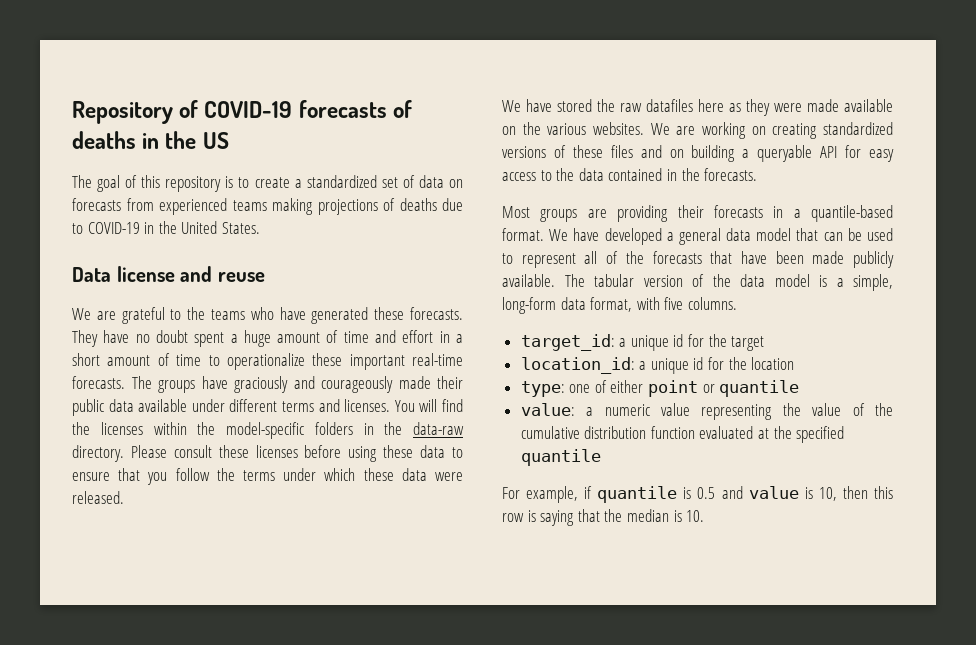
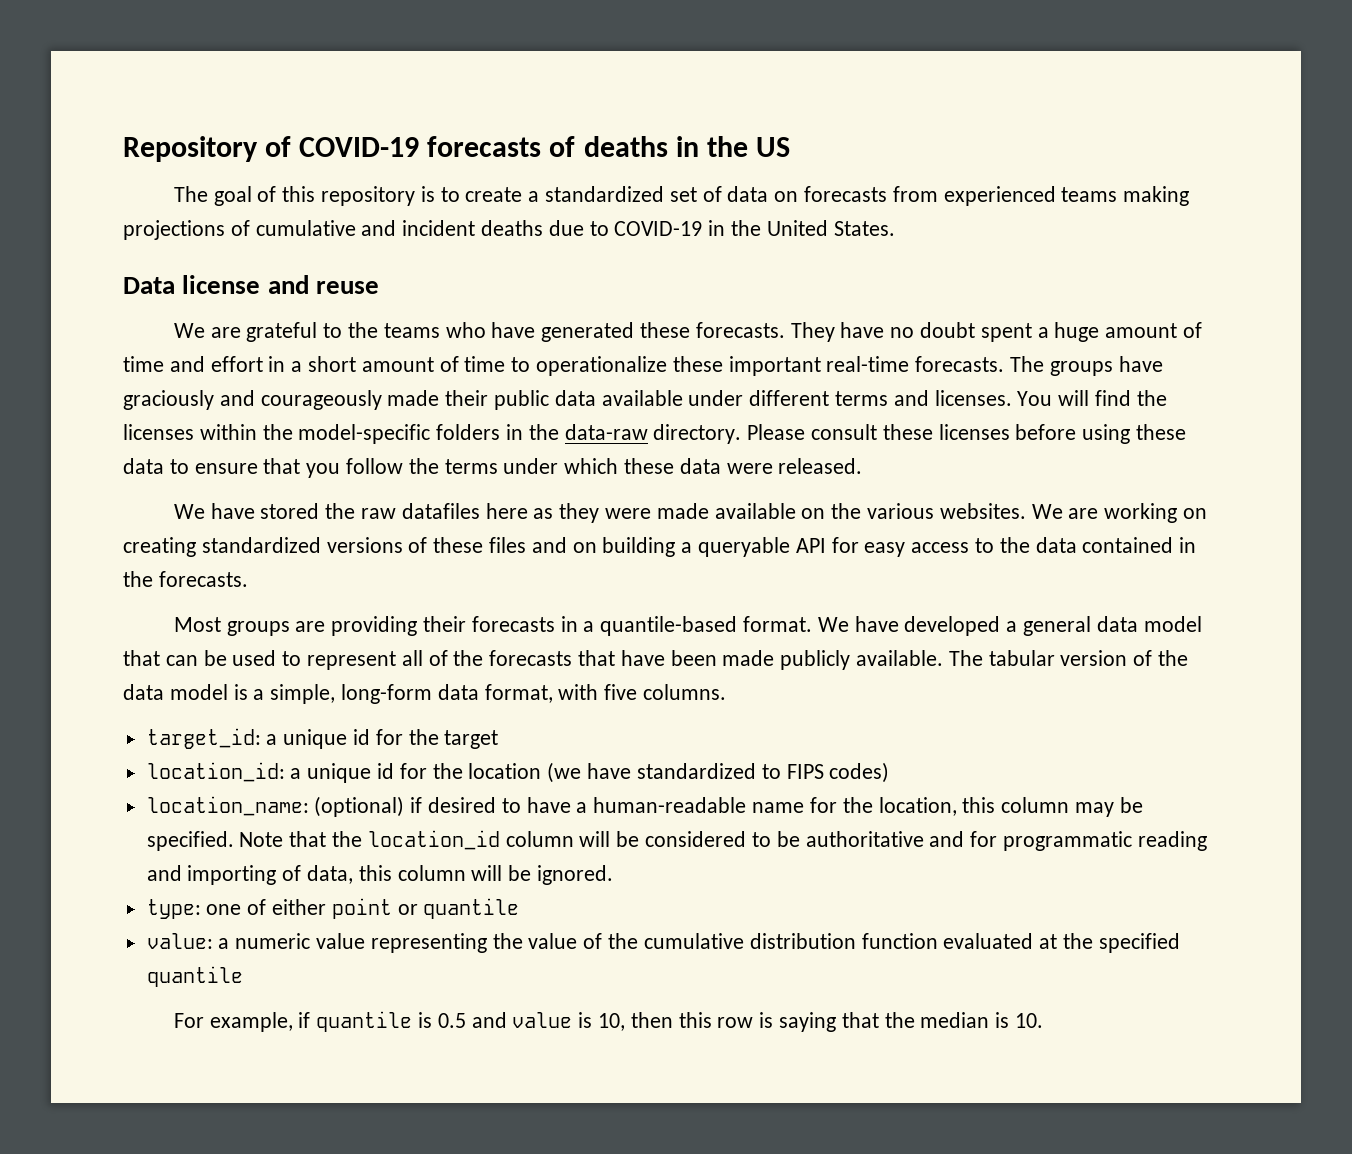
- The goal of this repository is to create a standardized set of data on forecasts from experienced teams making projections of deaths due to COVID-19 in the United States.
+ The goal of this repository is to create a standardized set of data on forecasts from experienced teams making projections of cumulative and incident deaths due to COVID-19 in the United States.
- location_id: a unique id for the location
+ location_id: a unique id for the location (we have standardized to FIPS codes)
+ location_name: (optional) if desired to have a human-readable name for the location, this column may be specified. Note that the location_id column will be considered to be authoritative and for programmatic reading and importing of data, this column will be ignored.

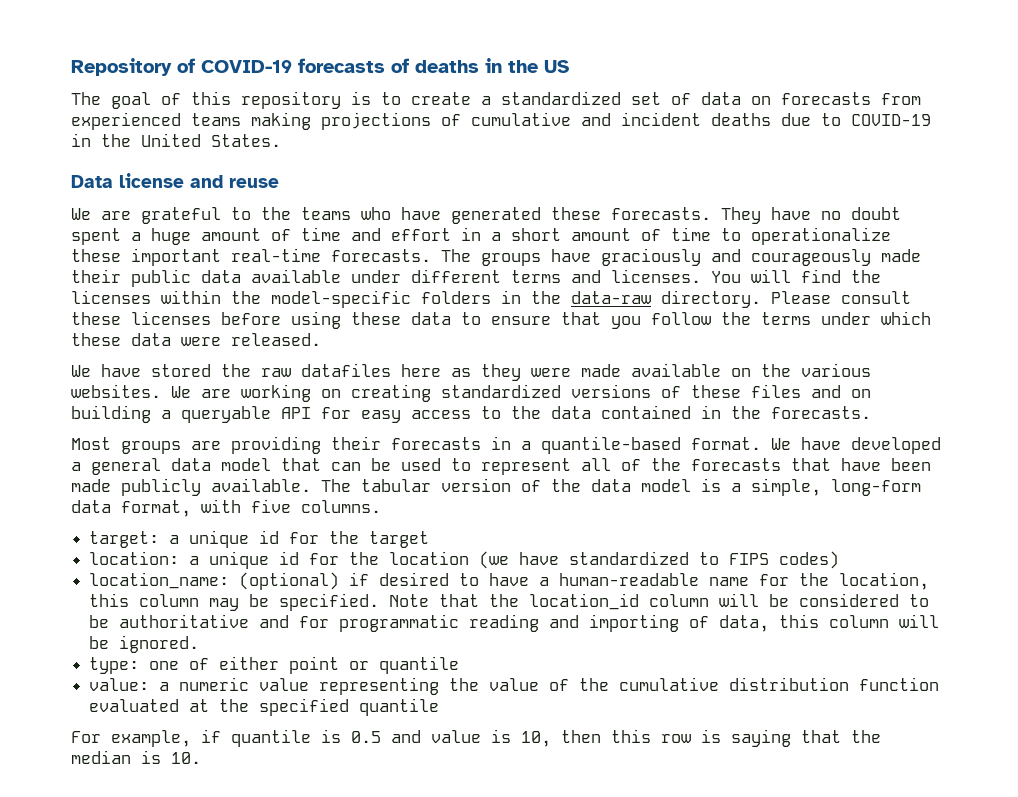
- target_id: a unique id for the target
+ target: a unique id for the target
- location_id: a unique id for the location (we have standardized to FIPS codes)
+ location: a unique id for the location (we have standardized to FIPS codes)

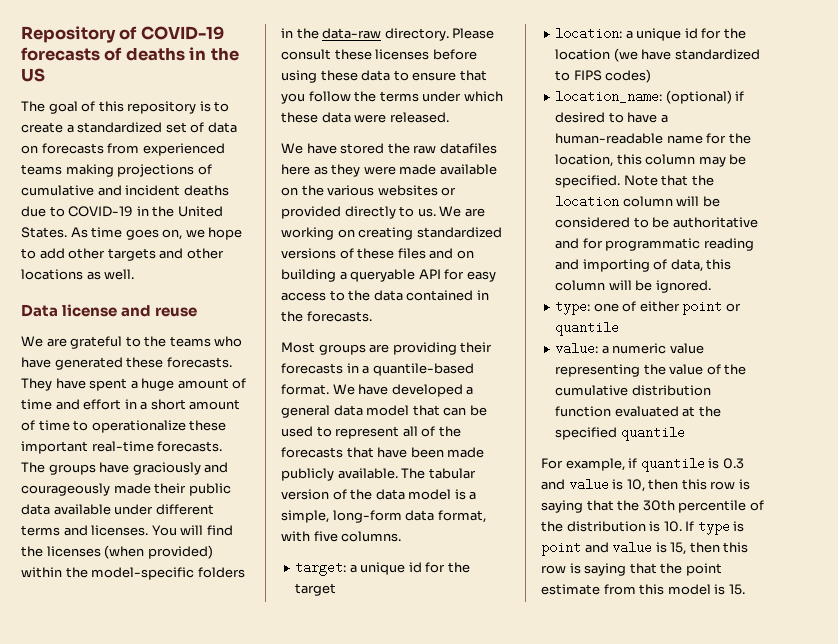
+ As time goes on, we hope to add other targets and other locations as well.
- They have no doubt spent a huge amount of time and effort in a short amount of time to operationalize these important real-time forecasts.
+ They have spent a huge amount of time and effort in a short amount of time to operationalize these important real-time forecasts.
- You will find the licenses within the model-specific folders in the data-raw directory.
+ You will find the licenses (when provided) within the model-specific folders in the data-raw directory.
- We have stored the raw datafiles here as they were made available on the various websites.
+ We have stored the raw datafiles here as they were made available on the various websites or provided directly to us.
- Note that the location_id column will be considered to be authoritative and for programmatic reading and importing of data, this column will be ignored.
+ Note that the location column will be considered to be authoritative and for programmatic reading and importing of data, this column will be ignored.
- For example, if quantile is 0.5 and value is 10, then this row is saying that the median is 10.
+ For example, if quantile is 0.3 and value is 10, then this row is saying that the 30th percentile of the distribution is 10. If type is point and value is 15, then this row is saying that the point estimate from this model is 15.

